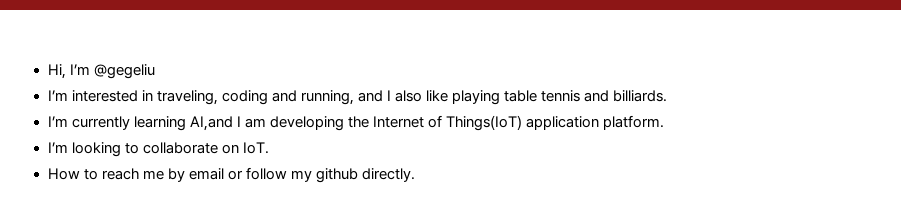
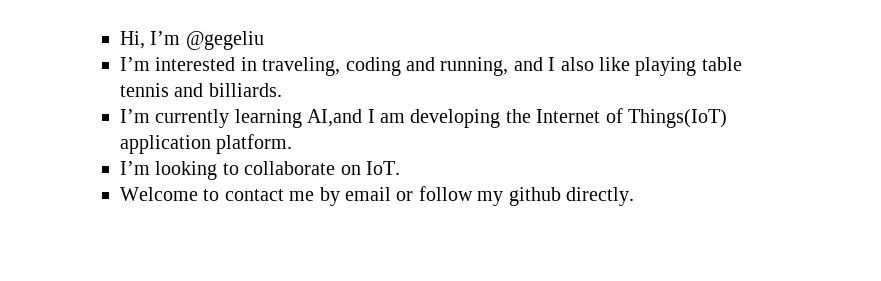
- How to reach me by email or follow my github directly.
+ Welcome to contact me by email or follow my github directly.

